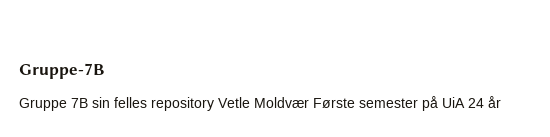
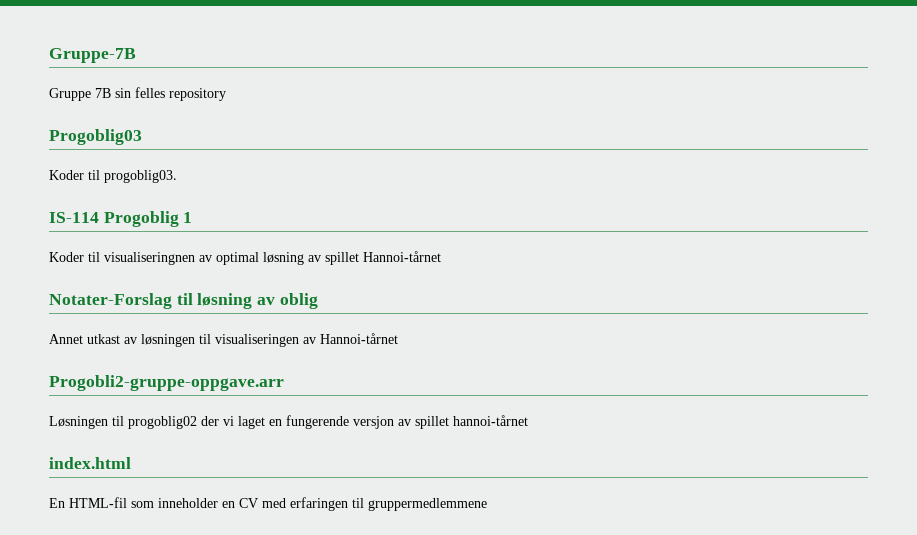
- Gruppe 7B sin felles repository Vetle Moldvær Første semester på UiA 24 år
+ Gruppe 7B sin felles repository
+ Progoblig03
+ Koder til progoblig03.
+ IS-114 Progoblig 1
+ Koder til visualiseringnen av optimal løsning av spillet Hannoi-tårnet
+ Notater-Forslag til løsning av oblig
+ Annet utkast av løsningen til visualiseringen av Hannoi-tårnet
+ Progobli2-gruppe-oppgave.arr
+ Løsningen til progoblig02 der vi laget en fungerende versjon av spillet hannoi-tårnet
+ index.html
+ En HTML-fil som inneholder en CV med erfaringen til gruppermedlemmene

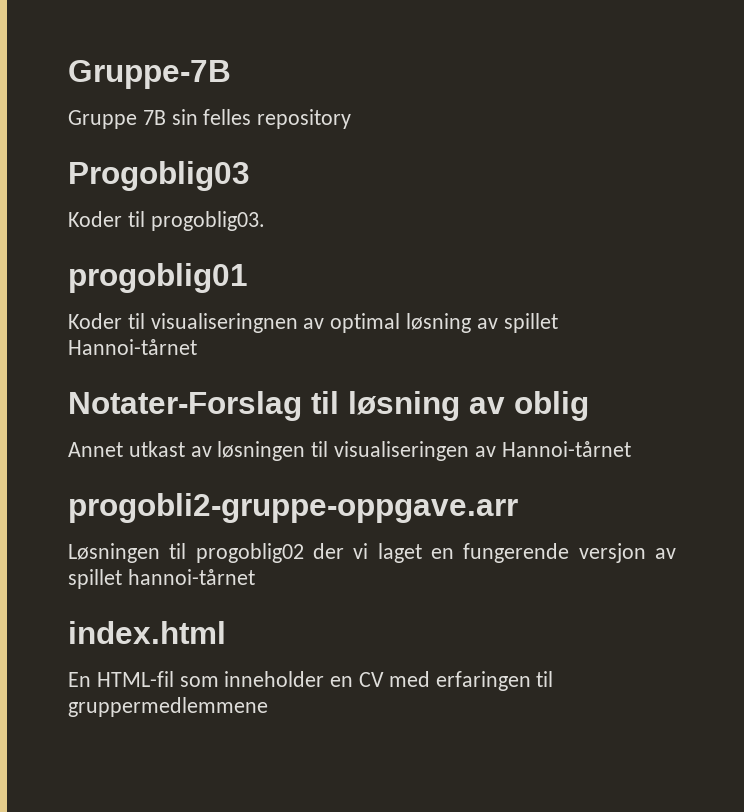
- IS-114 Progoblig 1
+ progoblig01
- Progobli2-gruppe-oppgave.arr
+ progobli2-gruppe-oppgave.arr

